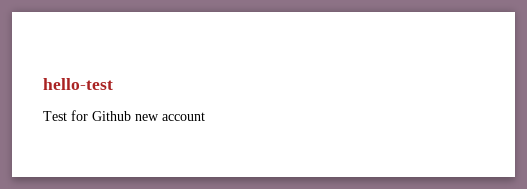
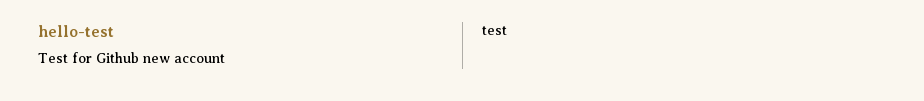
+ test

